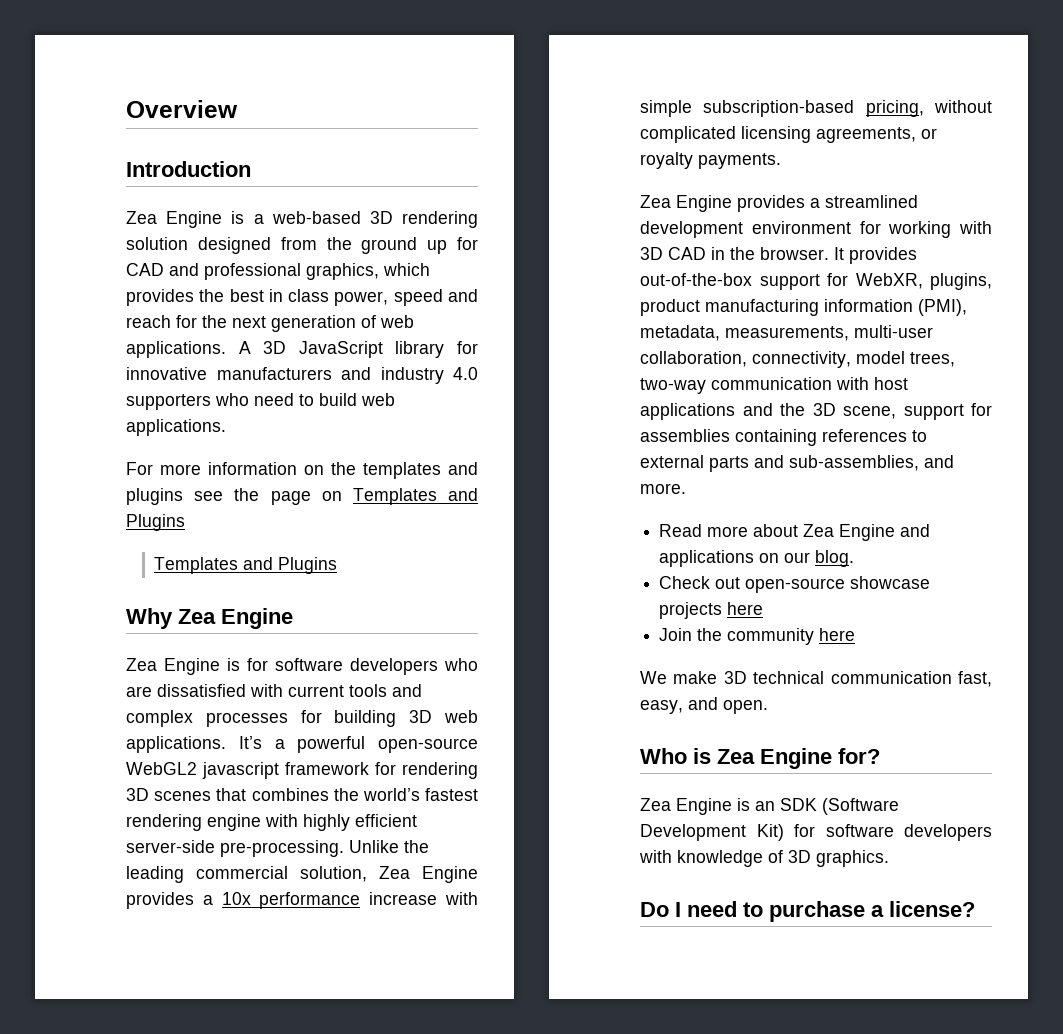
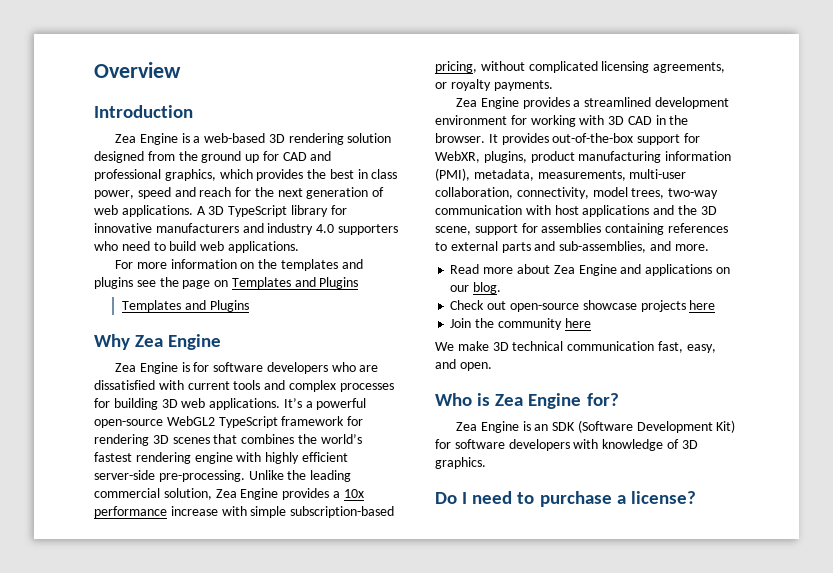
- A 3D JavaScript library for innovative manufacturers and industry 4.0 supporters who need to build web applications.
+ A 3D TypeScript library for innovative manufacturers and industry 4.0 supporters who need to build web applications.
- It’s a powerful open-source WebGL2 javascript framework for rendering 3D scenes that combines the world’s fastest rendering engine with highly efficient server-side pre-processing.
+ It’s a powerful open-source WebGL2 TypeScript framework for rendering 3D scenes that combines the world’s fastest rendering engine with highly efficient server-side pre-processing.

